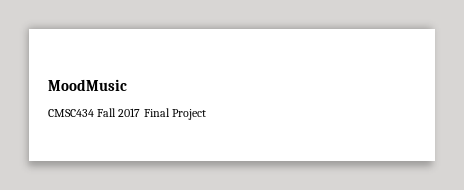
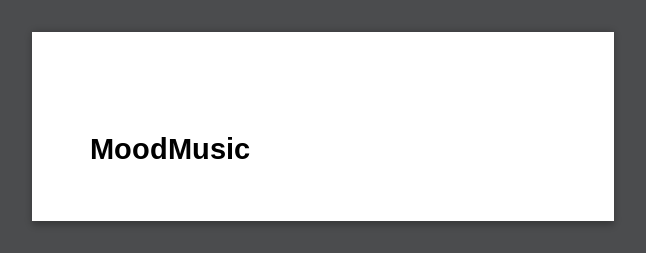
- CMSC434 Fall 2017 Final Project

